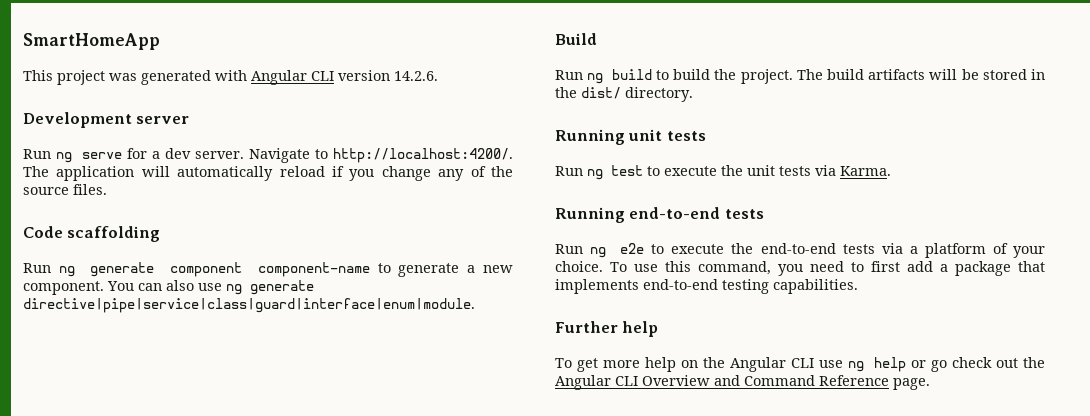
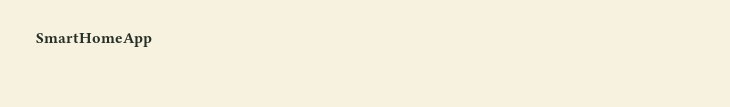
- This project was generated with Angular CLI version 14.2.6.
- Development server
- Run ng serve for a dev server. Navigate to http://localhost:4200/. The application will automatically reload if you change any of the source files.
- Code scaffolding
- Run ng generate component component-name to generate a new component. You can also use ng generate directive|pipe|service|class|guard|interface|enum|module.
- Build
- Run ng build to build the project. The build artifacts will be stored in the dist/ directory.
- Running unit tests
- Run ng test to execute the unit tests via Karma.
- Running end-to-end tests
- Run ng e2e to execute the end-to-end tests via a platform of your choice. To use this command, you need to first add a package that implements end-to-end testing capabilities.
- Further help
- To get more help on the Angular CLI use ng help or go check out the Angular CLI Overview and Command Reference page.

